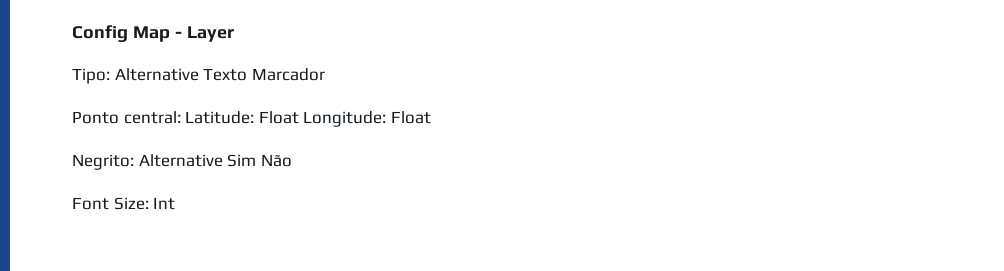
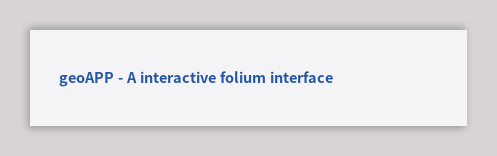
- Config Map - Layer
- Tipo: Alternative Texto Marcador
- Ponto central: Latitude: Float Longitude: Float
- Negrito: Alternative Sim Não
- Font Size: Int
+ geoAPP - A interactive folium interface

